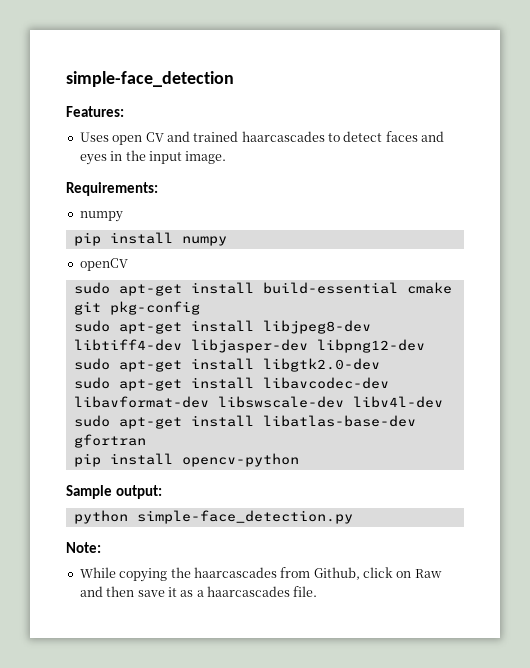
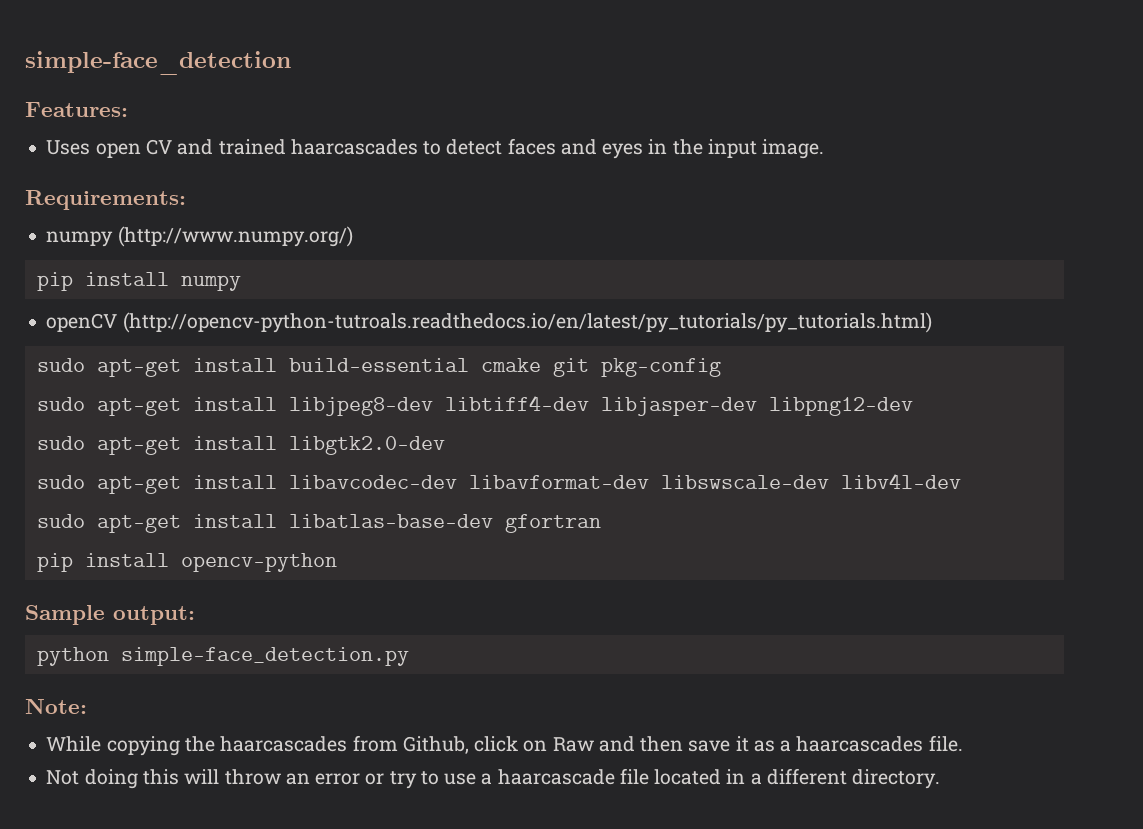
  Requirements:
- numpy
+ numpy (http://www.numpy.org/)
- openCV
+ openCV (http://opencv-python-tutroals.readthedocs.io/en/latest/py_tutorials/py_tutorials.html)
+ Not doing this will throw an error or try to use a haarcascade file located in a different directory.

